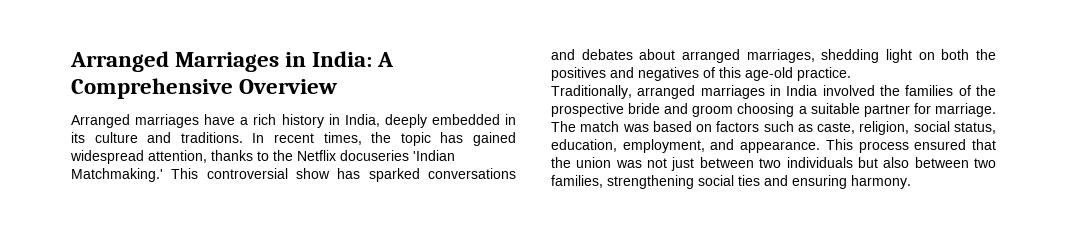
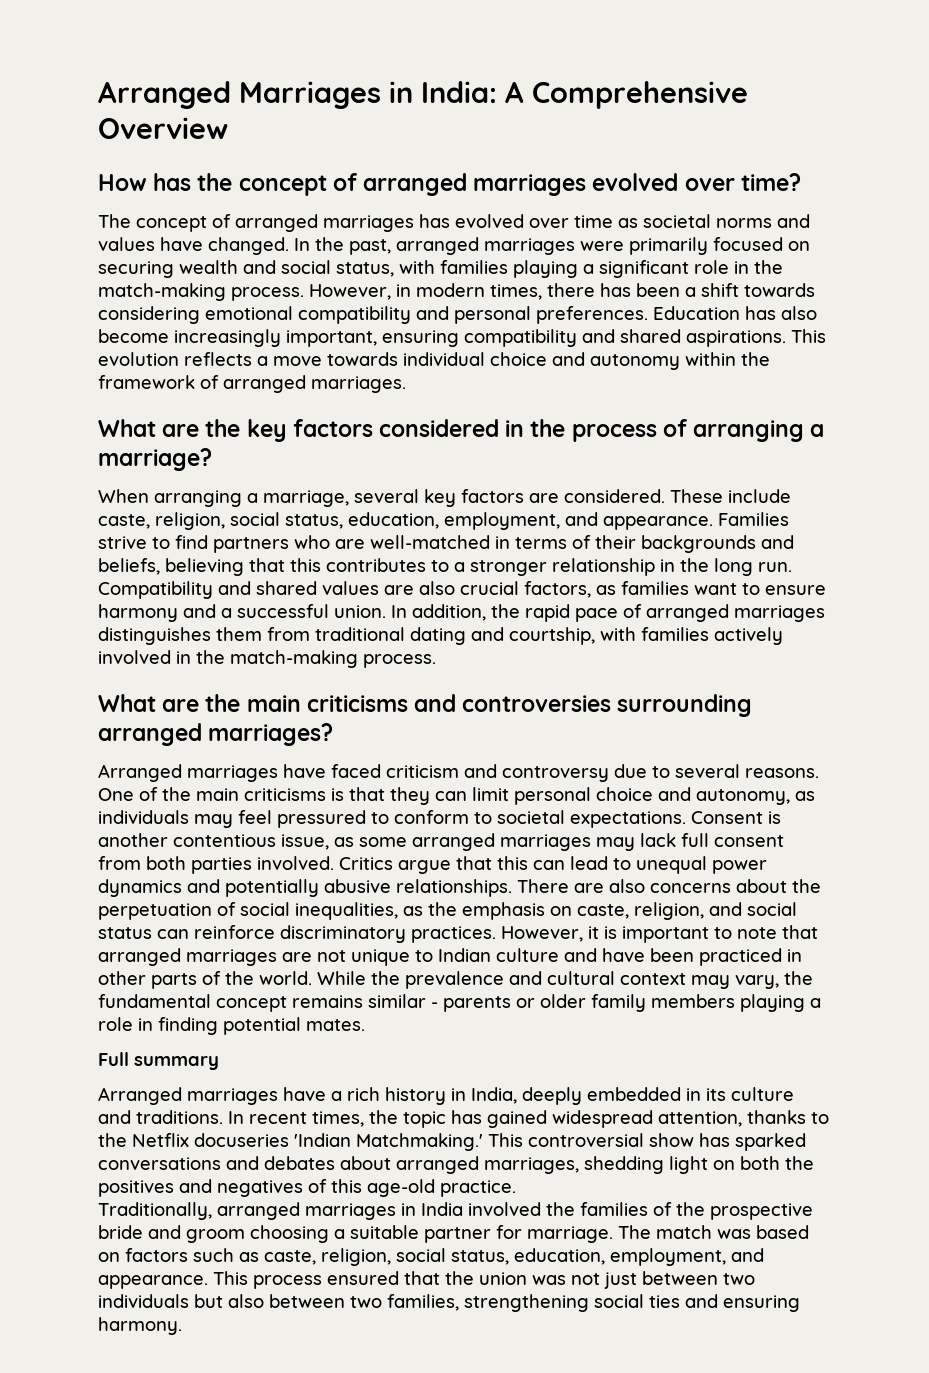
+ How has the concept of arranged marriages evolved over time?
+ The concept of arranged marriages has evolved over time as societal norms and values have changed. In the past, arranged marriages were primarily focused on securing wealth and social status, with families playing a significant role in the match-making process. However, in modern times, there has been a shift towards considering emotional compatibility and personal preferences. Education has also become increasingly important, ensuring compatibility and shared aspirations. This evolution reflects a move towards individual choice and autonomy within the framework of arranged marriages.
+ What are the key factors considered in the process of arranging a marriage?
+ When arranging a marriage, several key factors are considered. These include caste, religion, social status, education, employment, and appearance. Families strive to find partners who are well-matched in terms of their backgrounds and beliefs, believing that this contributes to a stronger relationship in the long run. Compatibility and shared values are also crucial factors, as families want to ensure harmony and a successful union. In addition, the rapid pace of arranged marriages distinguishes them from traditional dating and courtship, with families actively involved in the match-making process.
+ What are the main criticisms and controversies surrounding arranged marriages?
+ Arranged marriages have faced criticism and controversy due to several reasons. One of the main criticisms is that they can limit personal choice and autonomy, as individuals may feel pressured to conform to societal expectations. Consent is another contentious issue, as some arranged marriages may lack full consent from both parties involved. Critics argue that this can lead to unequal power dynamics and potentially abusive relationships. There are also concerns about the perpetuation of social inequalities, as the emphasis on caste, religion, and social status can reinforce discriminatory practices. However, it is important to note that arranged marriages are not unique to Indian culture and have been practiced in other parts of the world. While the prevalence and cultural context may vary, the fundamental concept remains similar - parents or older family members playing a role in finding potential mates.
+ Full summary

